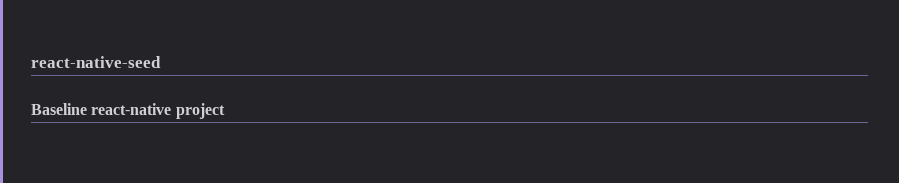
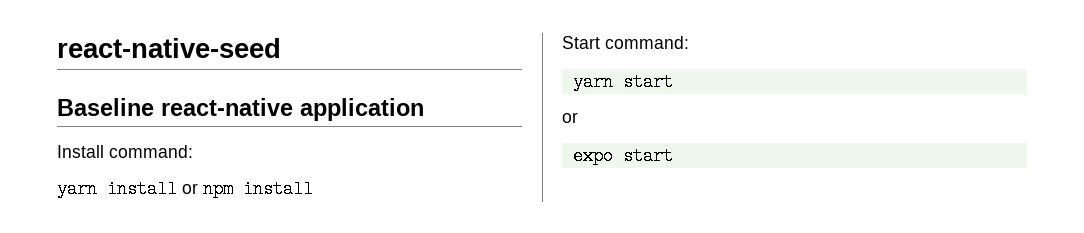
- Baseline react-native project
+ Baseline react-native application
+ Install command:
+ yarn install or npm install
+ Start command:
+ yarn start
+ or
+ expo start

